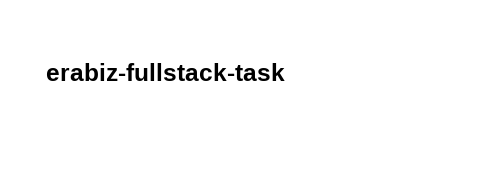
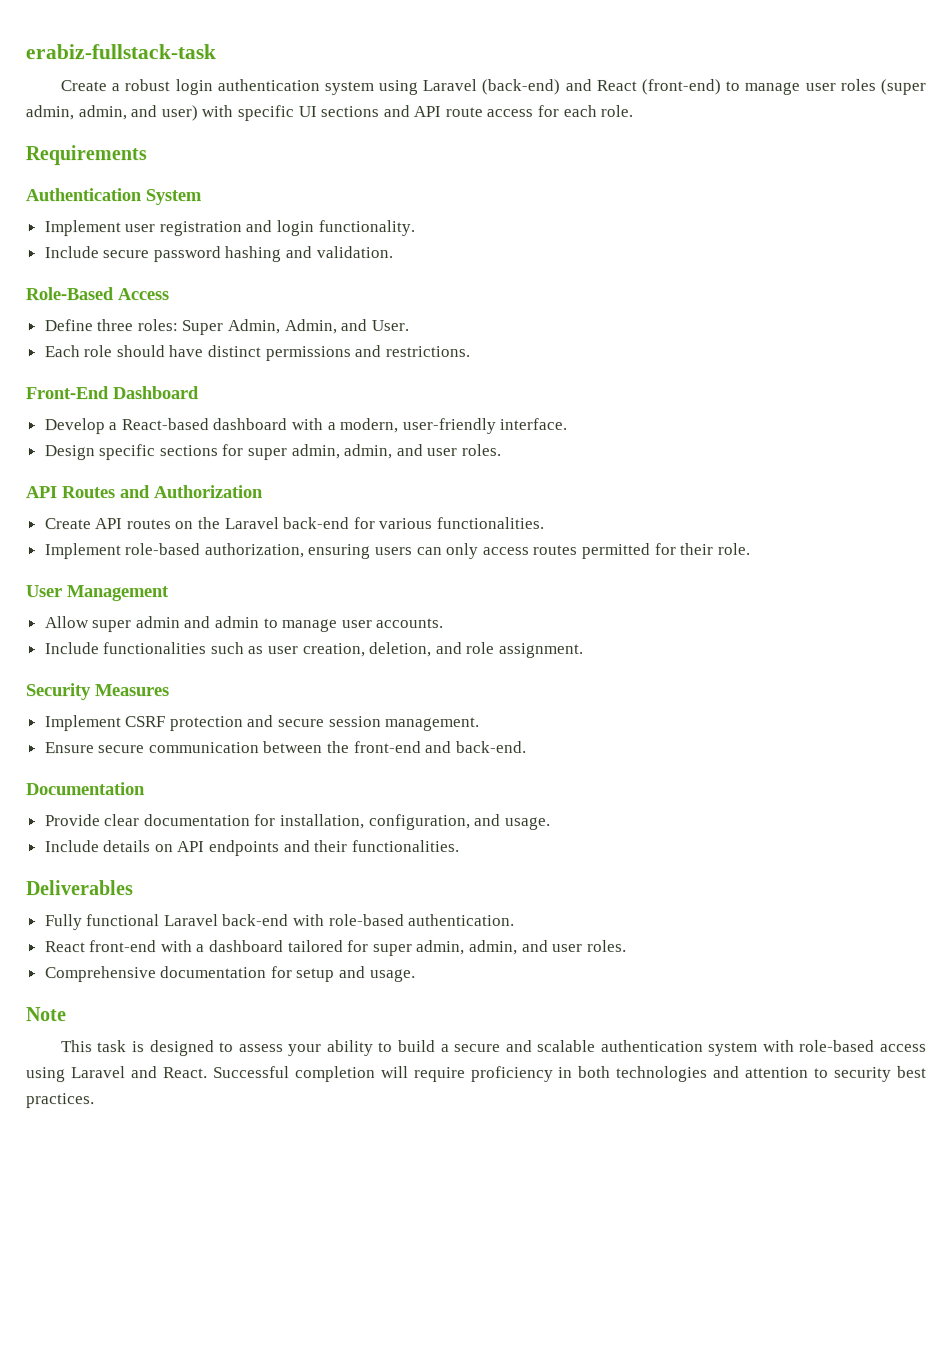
+ Create a robust login authentication system using Laravel (back-end) and React (front-end) to manage user roles (super admin, admin, and user) with specific UI sections and API route access for each role.
+ Requirements
+ Authentication System
+ Implement user registration and login functionality.
+ Include secure password hashing and validation.
+ Role-Based Access
+ Define three roles: Super Admin, Admin, and User.
+ Each role should have distinct permissions and restrictions.
+ Front-End Dashboard
+ Develop a React-based dashboard with a modern, user-friendly interface.
+ Design specific sections for super admin, admin, and user roles.
+ API Routes and Authorization
+ Create API routes on the Laravel back-end for various functionalities.
+ Implement role-based authorization, ensuring users can only access routes permitted for their role.
+ User Management
+ Allow super admin and admin to manage user accounts.
+ Include functionalities such as user creation, deletion, and role assignment.
+ Security Measures
+ Implement CSRF protection and secure session management.
+ Ensure secure communication between the front-end and back-end.
+ Documentation
+ Provide clear documentation for installation, configuration, and usage.
+ Include details on API endpoints and their functionalities.
+ Deliverables
+ Fully functional Laravel back-end with role-based authentication.
+ React front-end with a dashboard tailored for super admin, admin, and user roles.
+ Comprehensive documentation for setup and usage.
+ Note
+ This task is designed to assess your ability to build a secure and scalable authentication system with role-based access using Laravel and React. Successful completion will require proficiency in both technologies and attention to security best practices.

